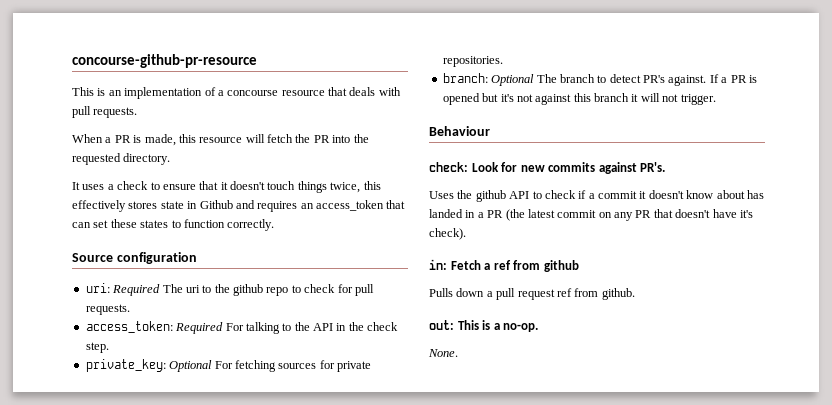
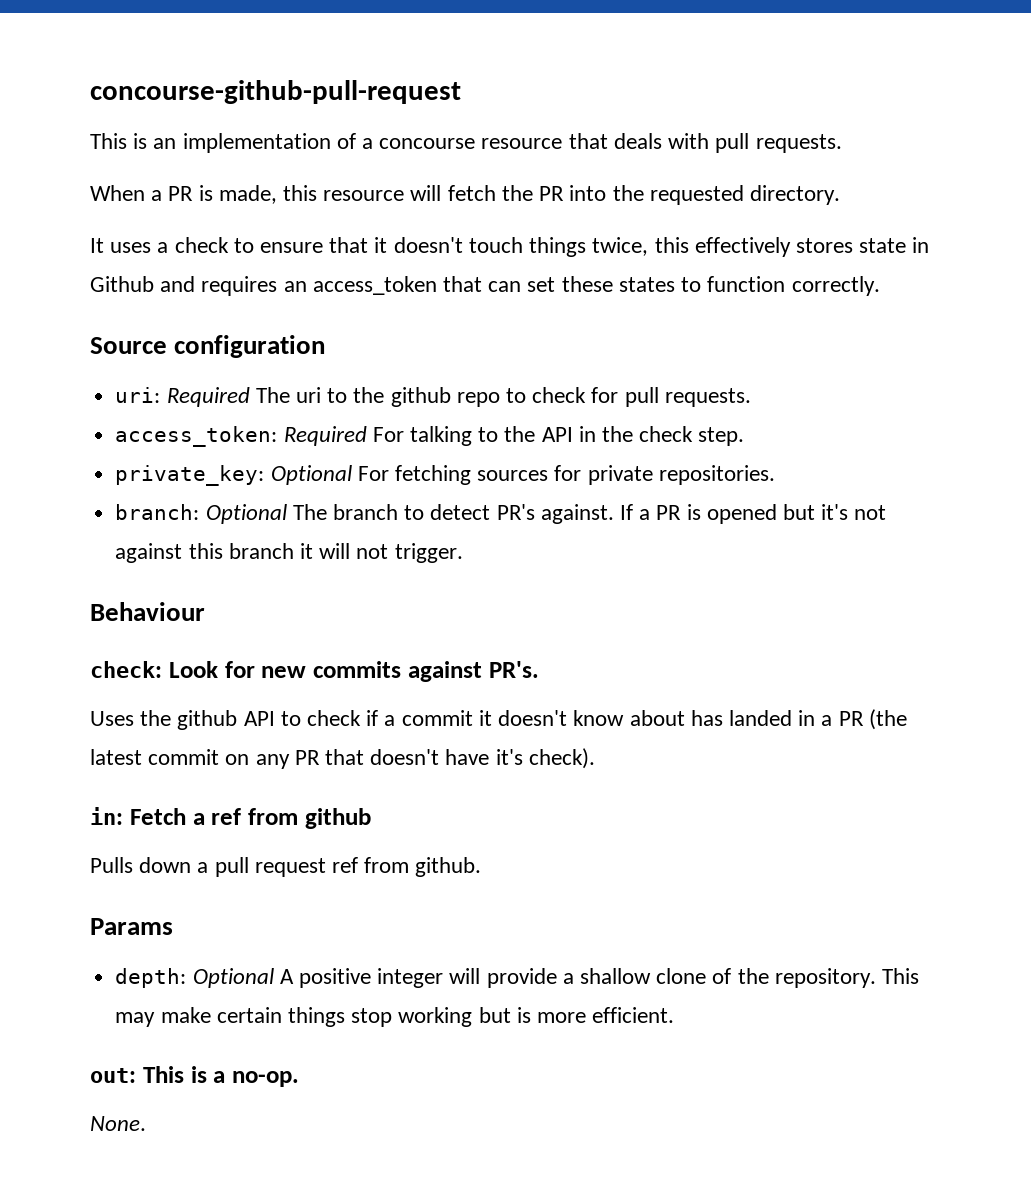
- concourse-github-pr-resource
+ concourse-github-pull-request
+ Params
+ depth: Optional A positive integer will provide a shallow clone of the repository. This may make certain things stop working but is more efficient.

